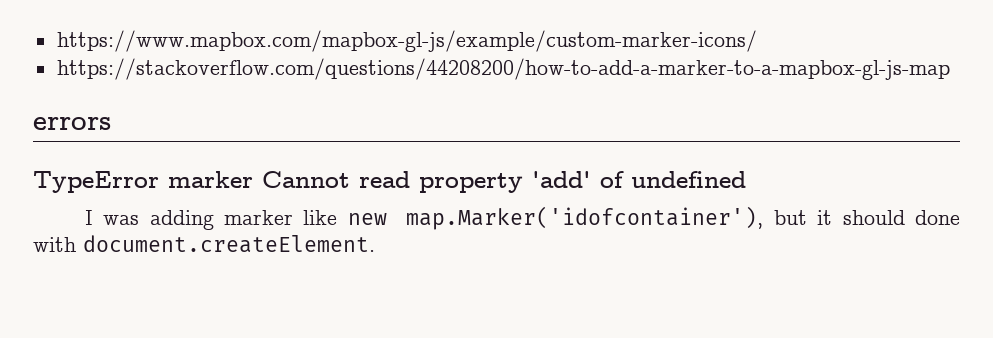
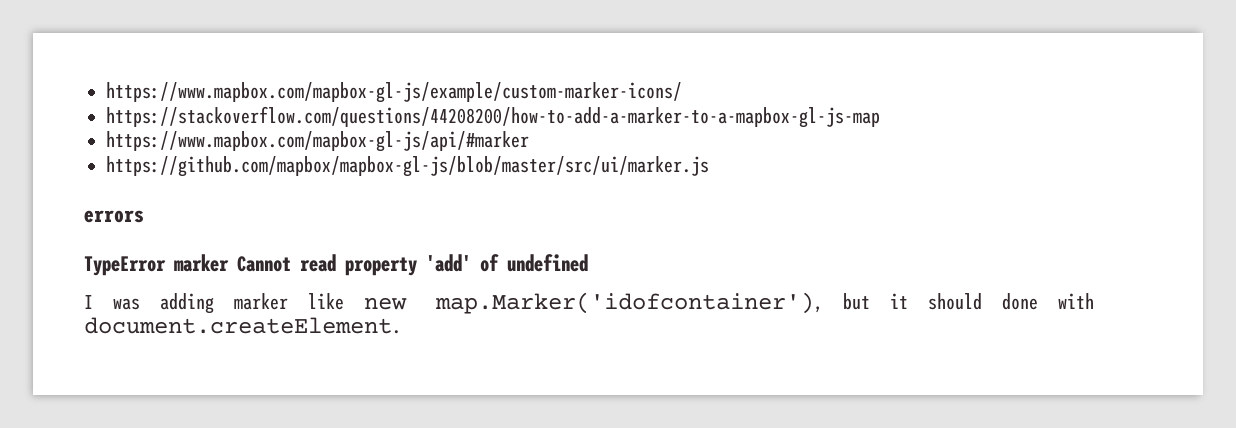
+ https://www.mapbox.com/mapbox-gl-js/api/#marker
+ https://github.com/mapbox/mapbox-gl-js/blob/master/src/ui/marker.js

